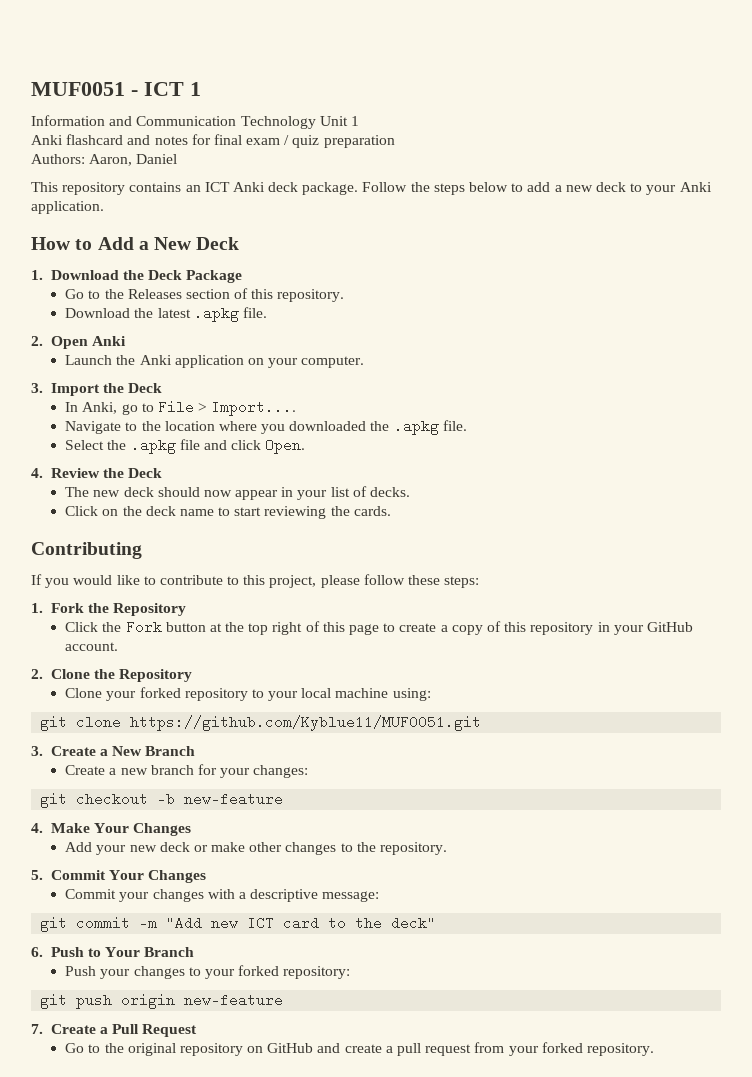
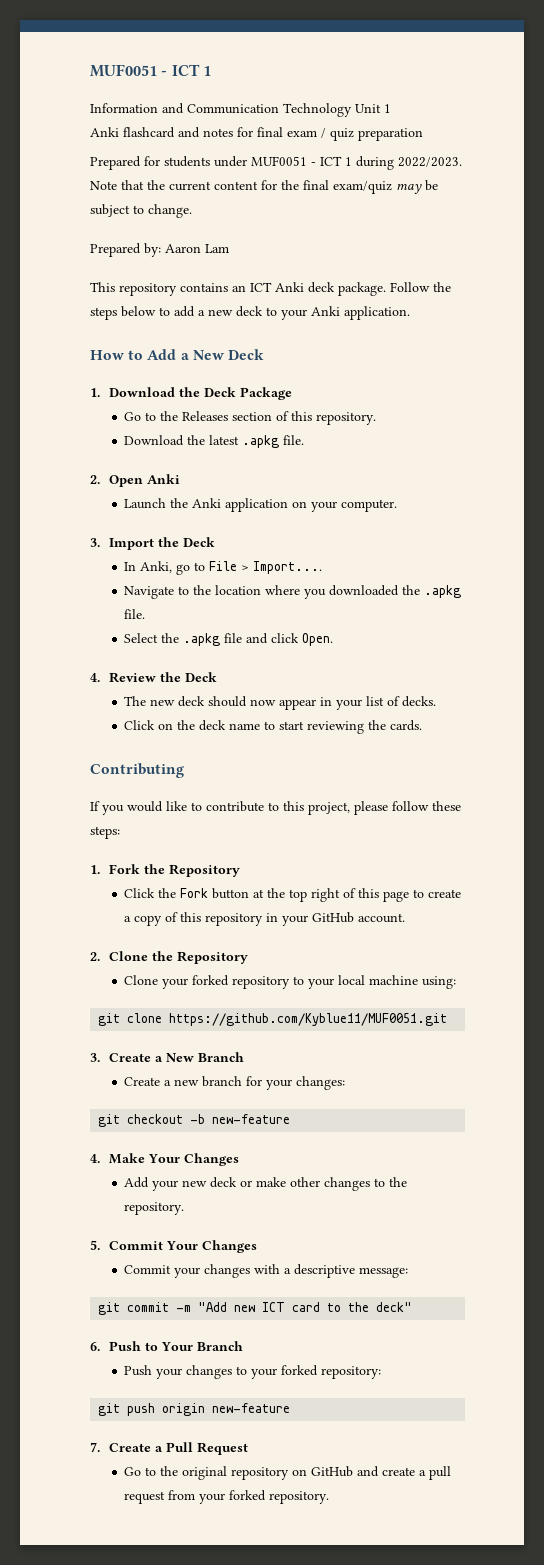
- Authors: Aaron, Daniel
+ Prepared for students under MUF0051 - ICT 1 during 2022/2023. Note that the current content for the final exam/quiz may be subject to change.
+ Prepared by: Aaron Lam

